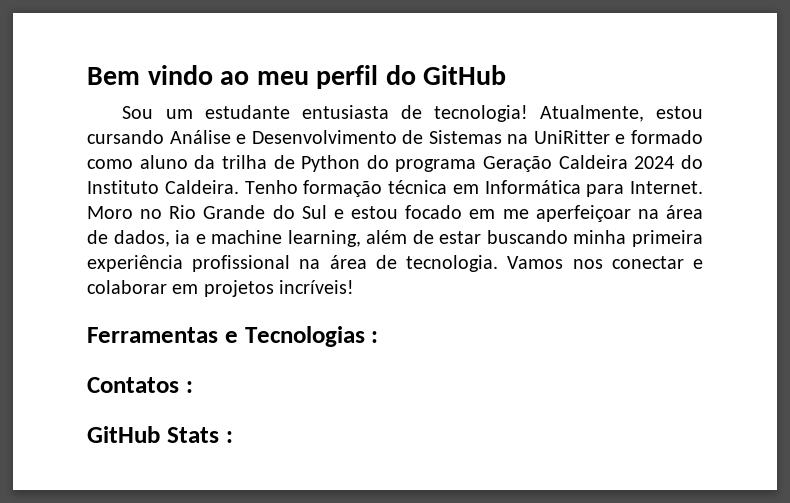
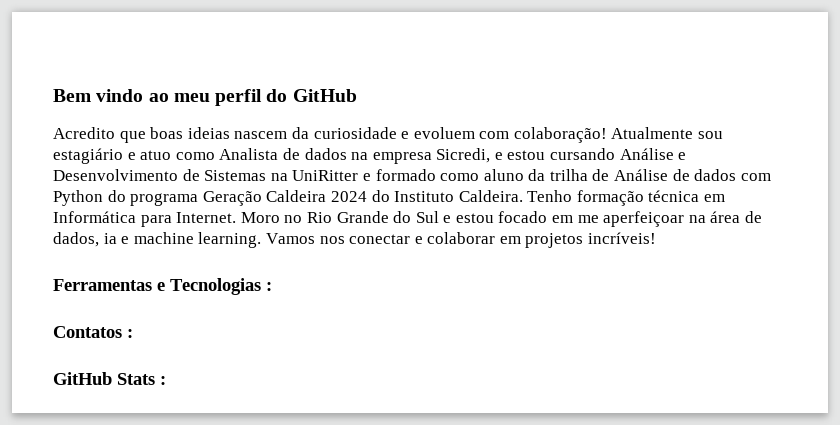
- Sou um estudante entusiasta de tecnologia! Atualmente, estou cursando Análise e Desenvolvimento de Sistemas na UniRitter e formado como aluno da trilha de Python do programa Geração Caldeira 2024 do Instituto Caldeira.
+ Acredito que boas ideias nascem da curiosidade e evoluem com colaboração! Atualmente sou estagiário e atuo como Analista de dados na empresa Sicredi, e estou cursando Análise e Desenvolvimento de Sistemas na UniRitter e formado como aluno da trilha de Análise de dados com Python do programa Geração Caldeira 2024 do Instituto Caldeira.
- Moro no Rio Grande do Sul e estou focado em me aperfeiçoar na área de dados, ia e machine learning, além de estar buscando minha primeira experiência profissional na área de tecnologia.
+ Moro no Rio Grande do Sul e estou focado em me aperfeiçoar na área de dados, ia e machine learning.

